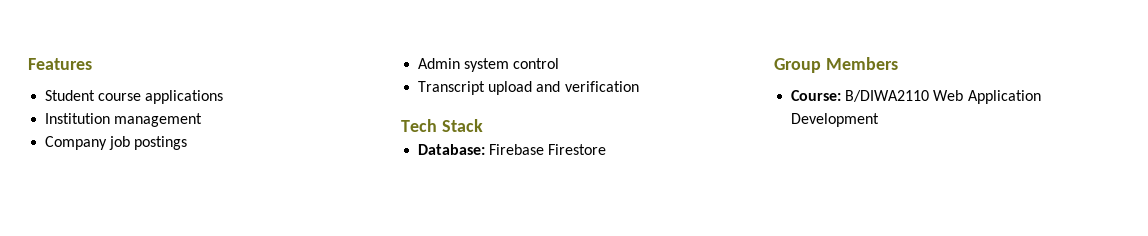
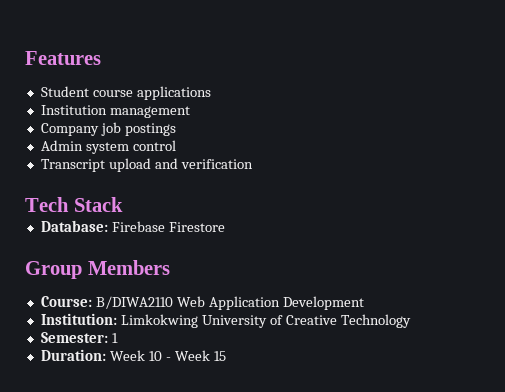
+ Institution: Limkokwing University of Creative Technology
+ Semester: 1
+ Duration: Week 10 - Week 15

